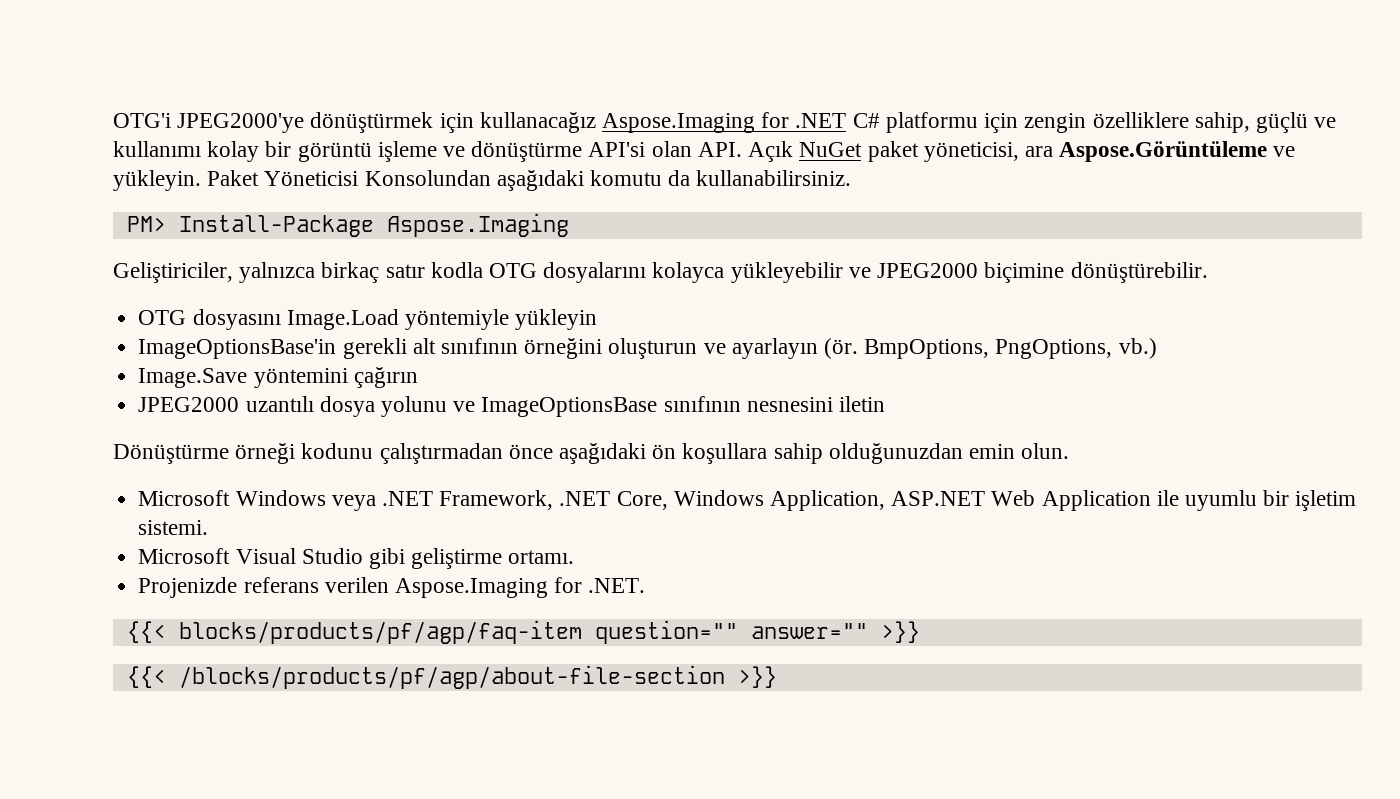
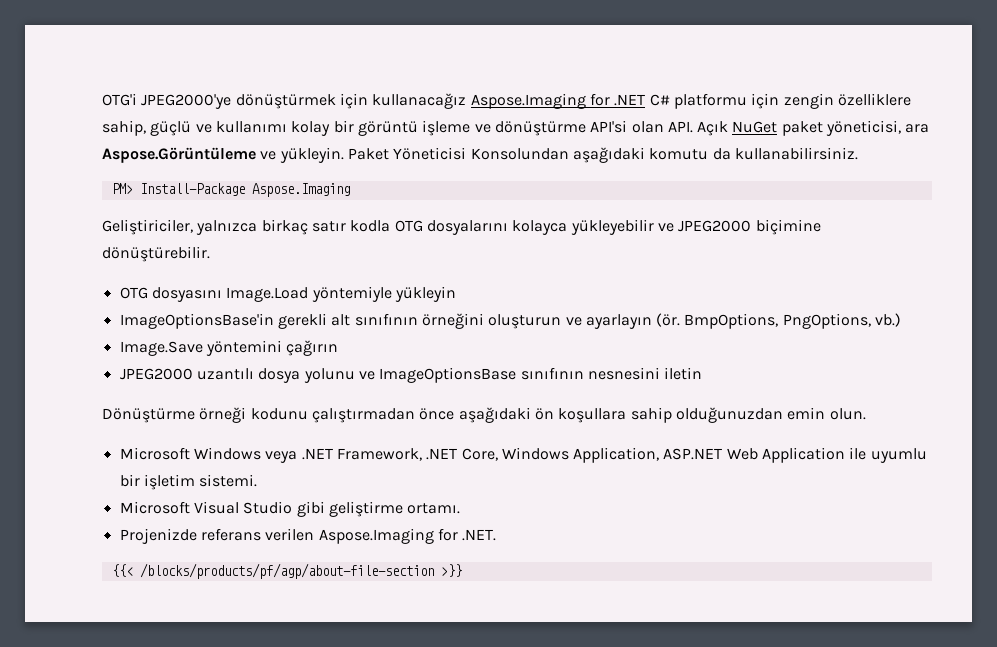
- {{< blocks/products/pf/agp/faq-item question="" answer="" >}}

